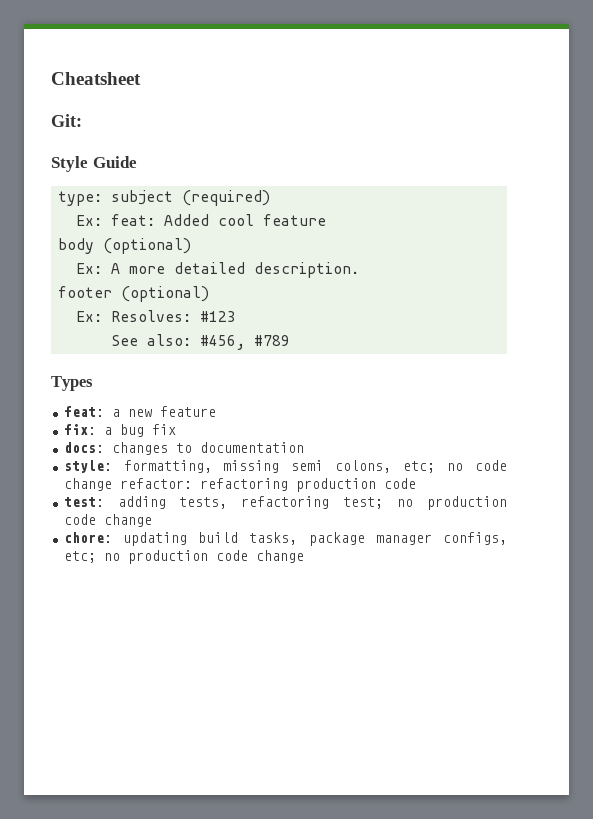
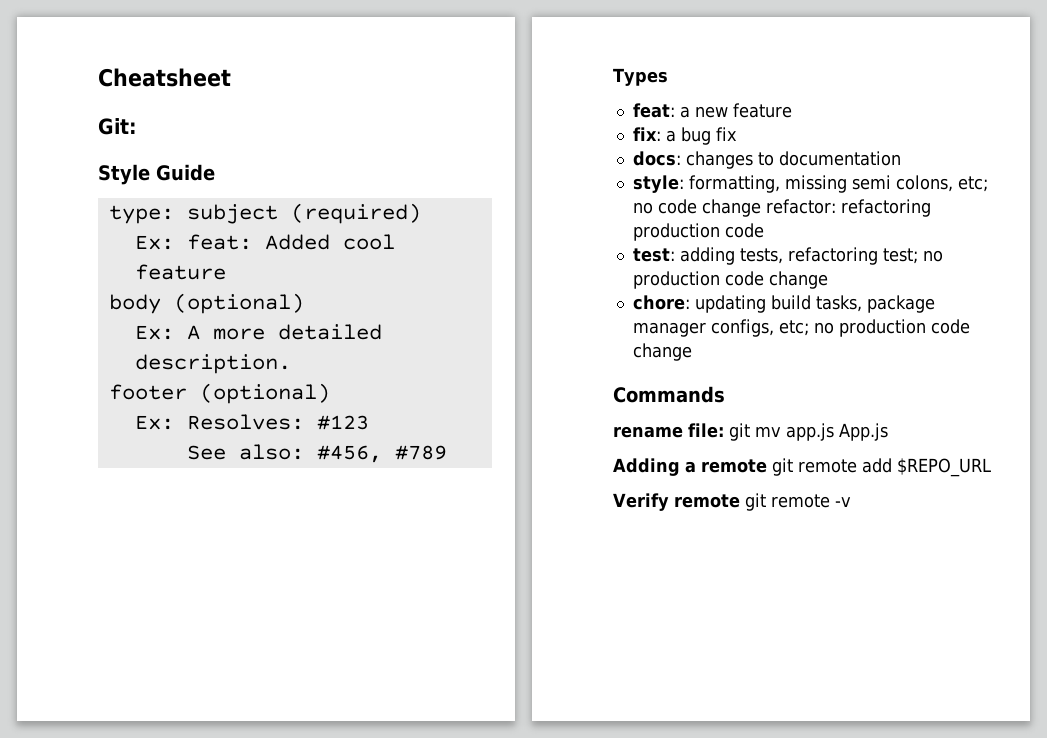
+ Commands
+ rename file: git mv app.js App.js
+ Adding a remote git remote add $REPO_URL
+ Verify remote git remote -v

